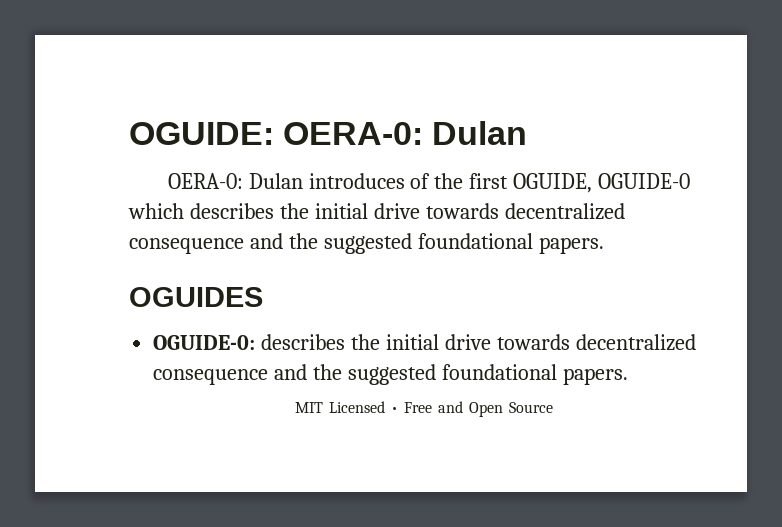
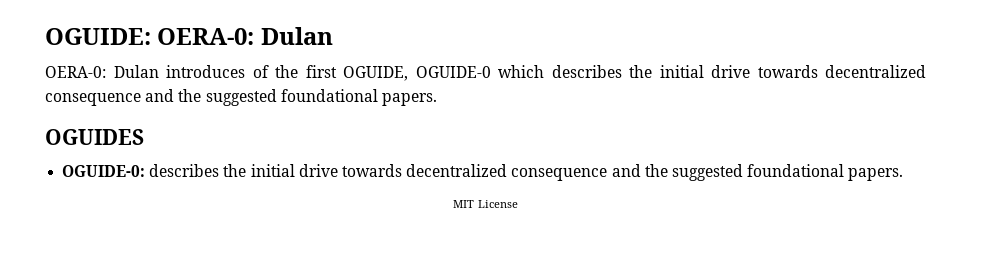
- MIT Licensed • Free and Open Source
+ MIT License

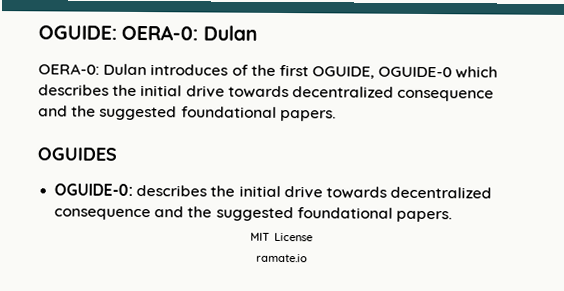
+ ramate.io

